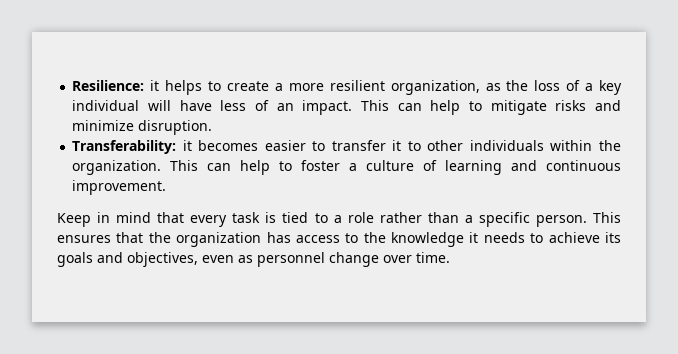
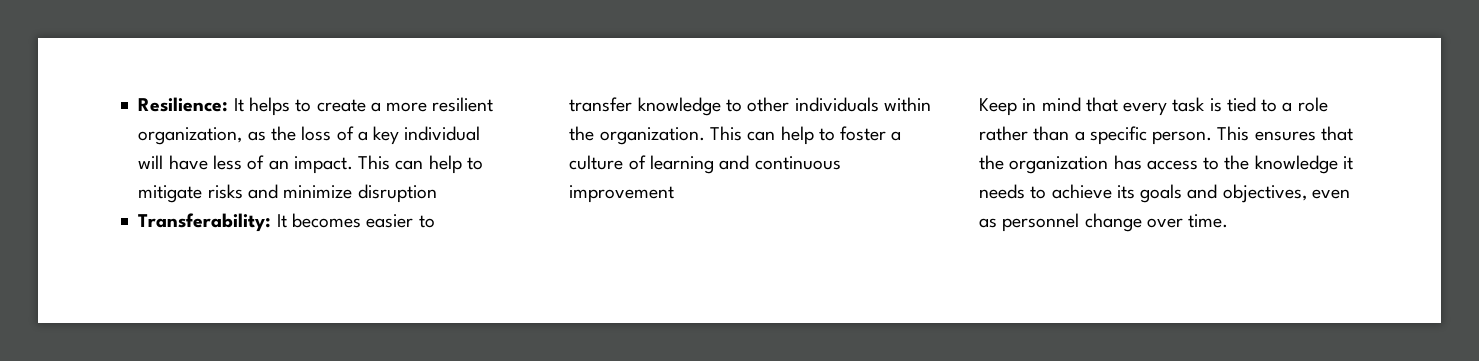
- Resilience: it helps to create a more resilient organization, as the loss of a key individual will have less of an impact.
+ Resilience: It helps to create a more resilient organization, as the loss of a key individual will have less of an impact.
- This can help to mitigate risks and minimize disruption.
+ This can help to mitigate risks and minimize disruption
- Transferability: it becomes easier to transfer it to other individuals within the organization.
+ Transferability: It becomes easier to transfer knowledge to other individuals within the organization.
- This can help to foster a culture of learning and continuous improvement.
+ This can help to foster a culture of learning and continuous improvement

